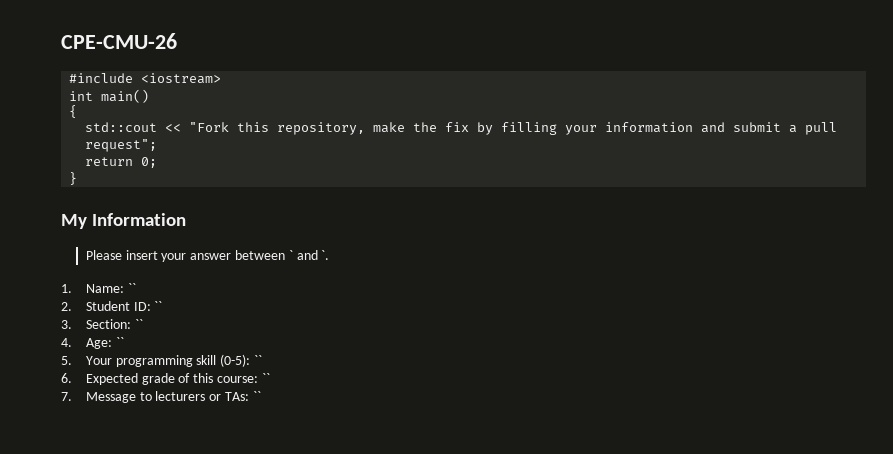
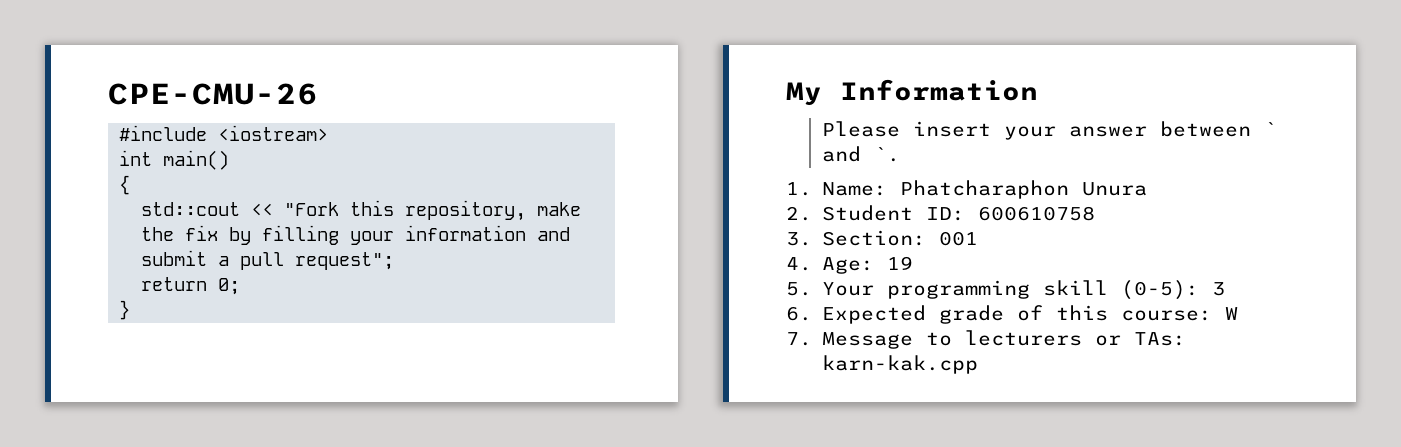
- 1. Name: ``
+ 1. Name: Phatcharaphon Unura
- 2. Student ID: ``
+ 2. Student ID: 600610758
- 3. Section: ``
+ 3. Section: 001
- 4. Age: ``
+ 4. Age: 19
- 5. Your programming skill (0-5): ``
+ 5. Your programming skill (0-5): 3
- 6. Expected grade of this course: ``
+ 6. Expected grade of this course: W
- 7. Message to lecturers or TAs: ``
+ 7. Message to lecturers or TAs: karn-kak.cpp

